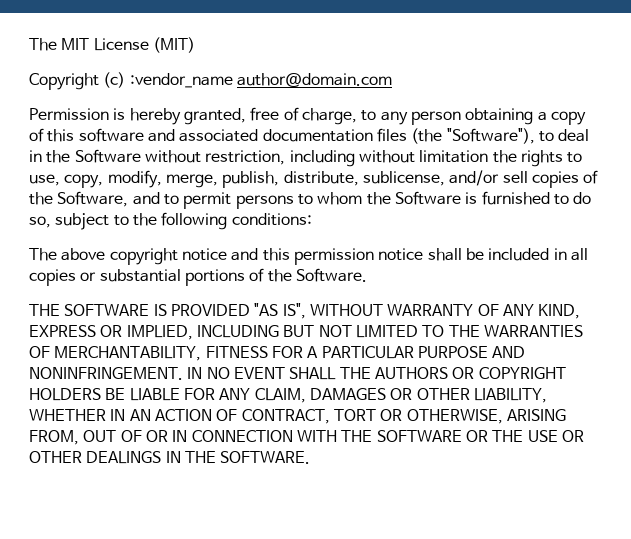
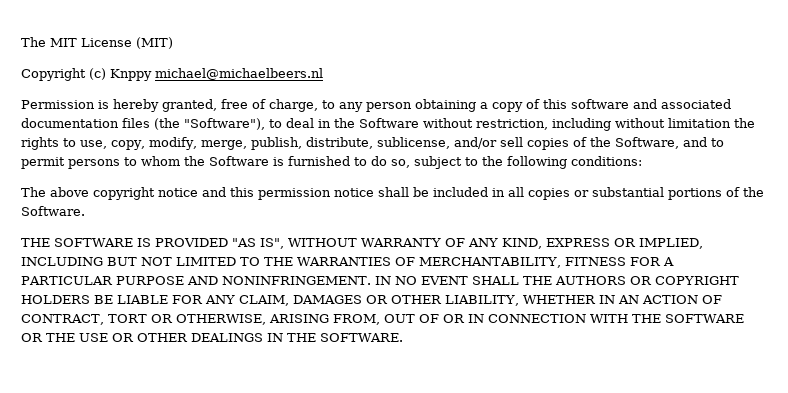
- Copyright (c) :vendor_name author@domain.com
+ Copyright (c) Knppy michael@michaelbeers.nl

